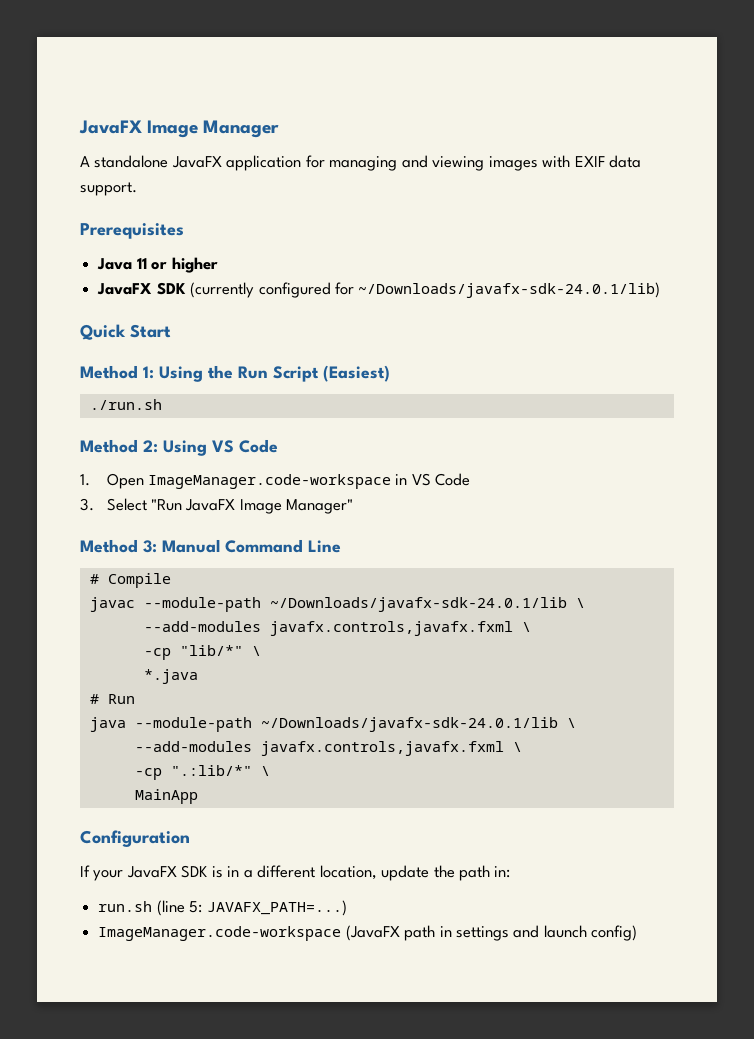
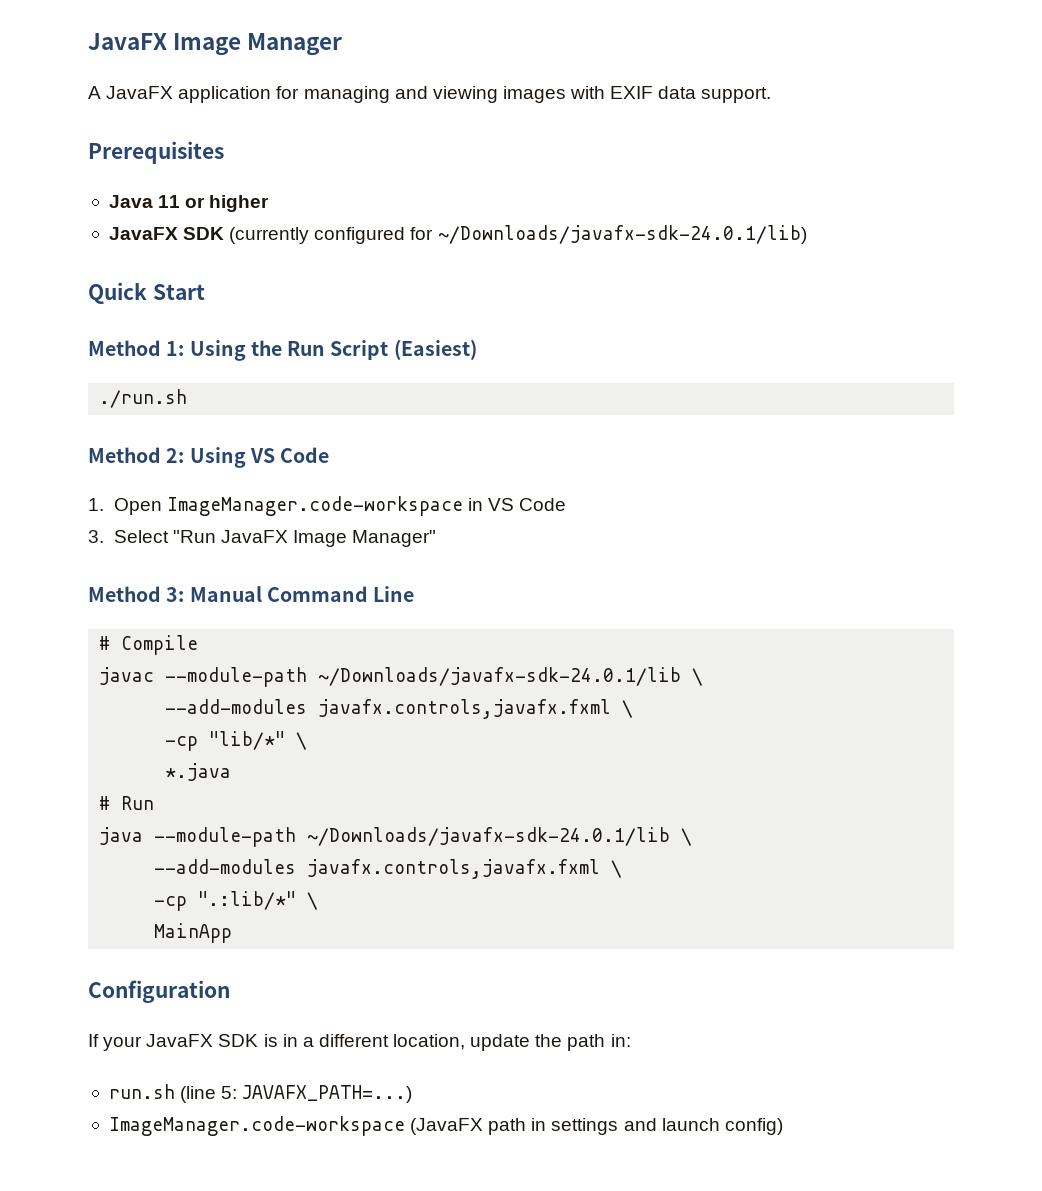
- A standalone JavaFX application for managing and viewing images with EXIF data support.
+ A JavaFX application for managing and viewing images with EXIF data support.

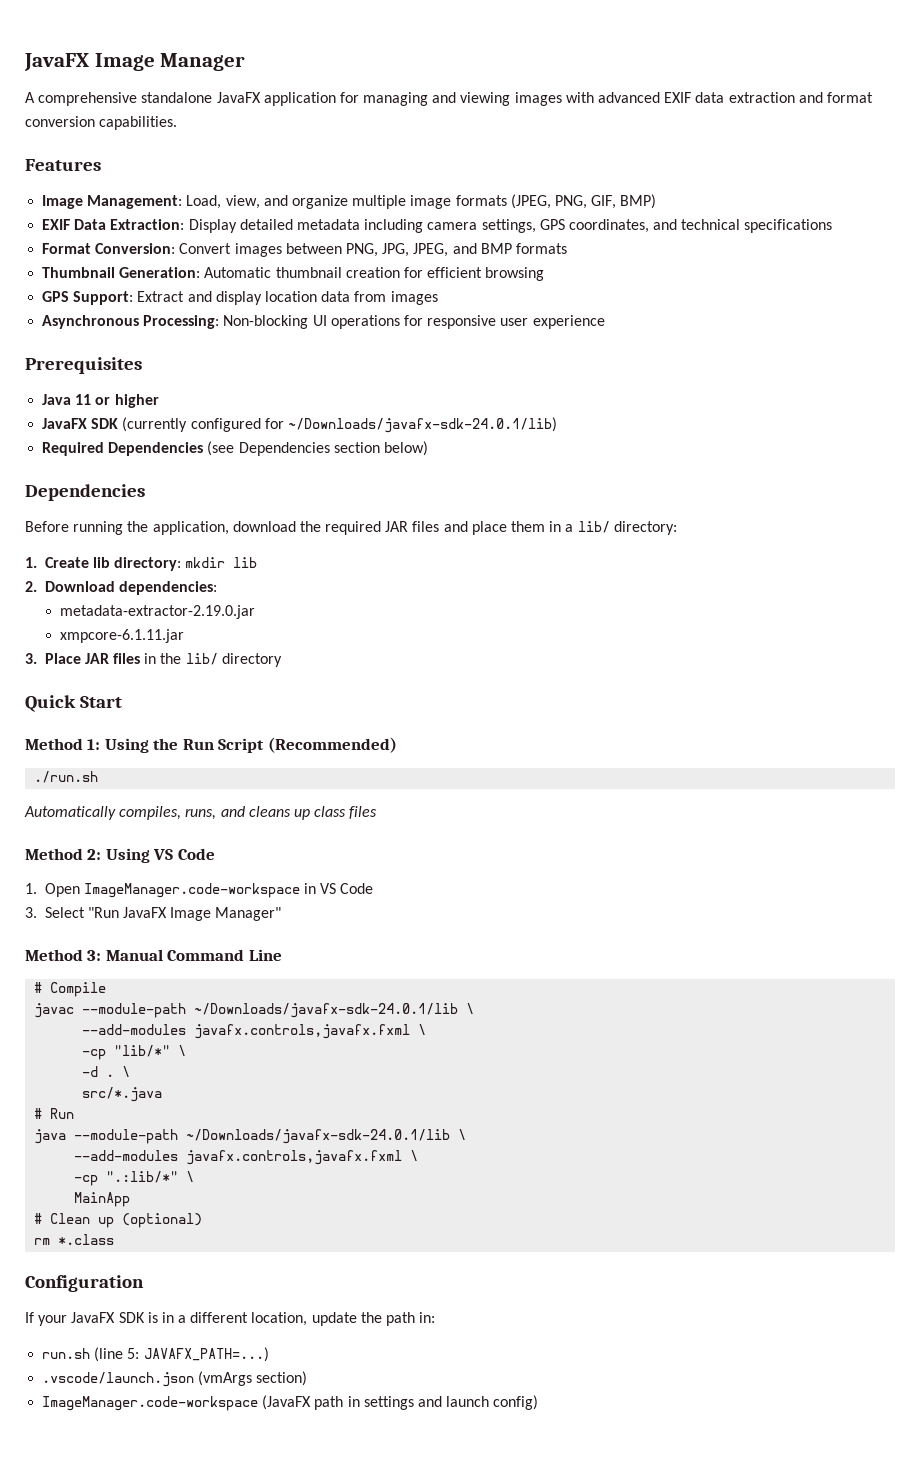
- A JavaFX application for managing and viewing images with EXIF data support.
+ A comprehensive standalone JavaFX application for managing and viewing images with advanced EXIF data extraction and format conversion capabilities.
+ Features
+ Image Management: Load, view, and organize multiple image formats (JPEG, PNG, GIF, BMP)
+ EXIF Data Extraction: Display detailed metadata including camera settings, GPS coordinates, and technical specifications
+ Format Conversion: Convert images between PNG, JPG, JPEG, and BMP formats
+ Thumbnail Generation: Automatic thumbnail creation for efficient browsing
+ GPS Support: Extract and display location data from images
+ Asynchronous Processing: Non-blocking UI operations for responsive user experience
+ Required Dependencies (see Dependencies section below)
+ Dependencies
+ Before running the application, download the required JAR files and place them in a lib/ directory:
+ 1. Create lib directory: mkdir lib
+ 2. Download dependencies:
+ metadata-extractor-2.19.0.jar
+ xmpcore-6.1.11.jar
+ 3. Place JAR files in the lib/ directory
- Method 1: Using the Run Script (Easiest)
+ Method 1: Using the Run Script (Recommended)
+ Automatically compiles, runs, and cleans up class files
- *.java
+ -d . \
+ src/*.java
+ # Clean up (optional)
+ rm *.class
+ .vscode/launch.json (vmArgs section)

